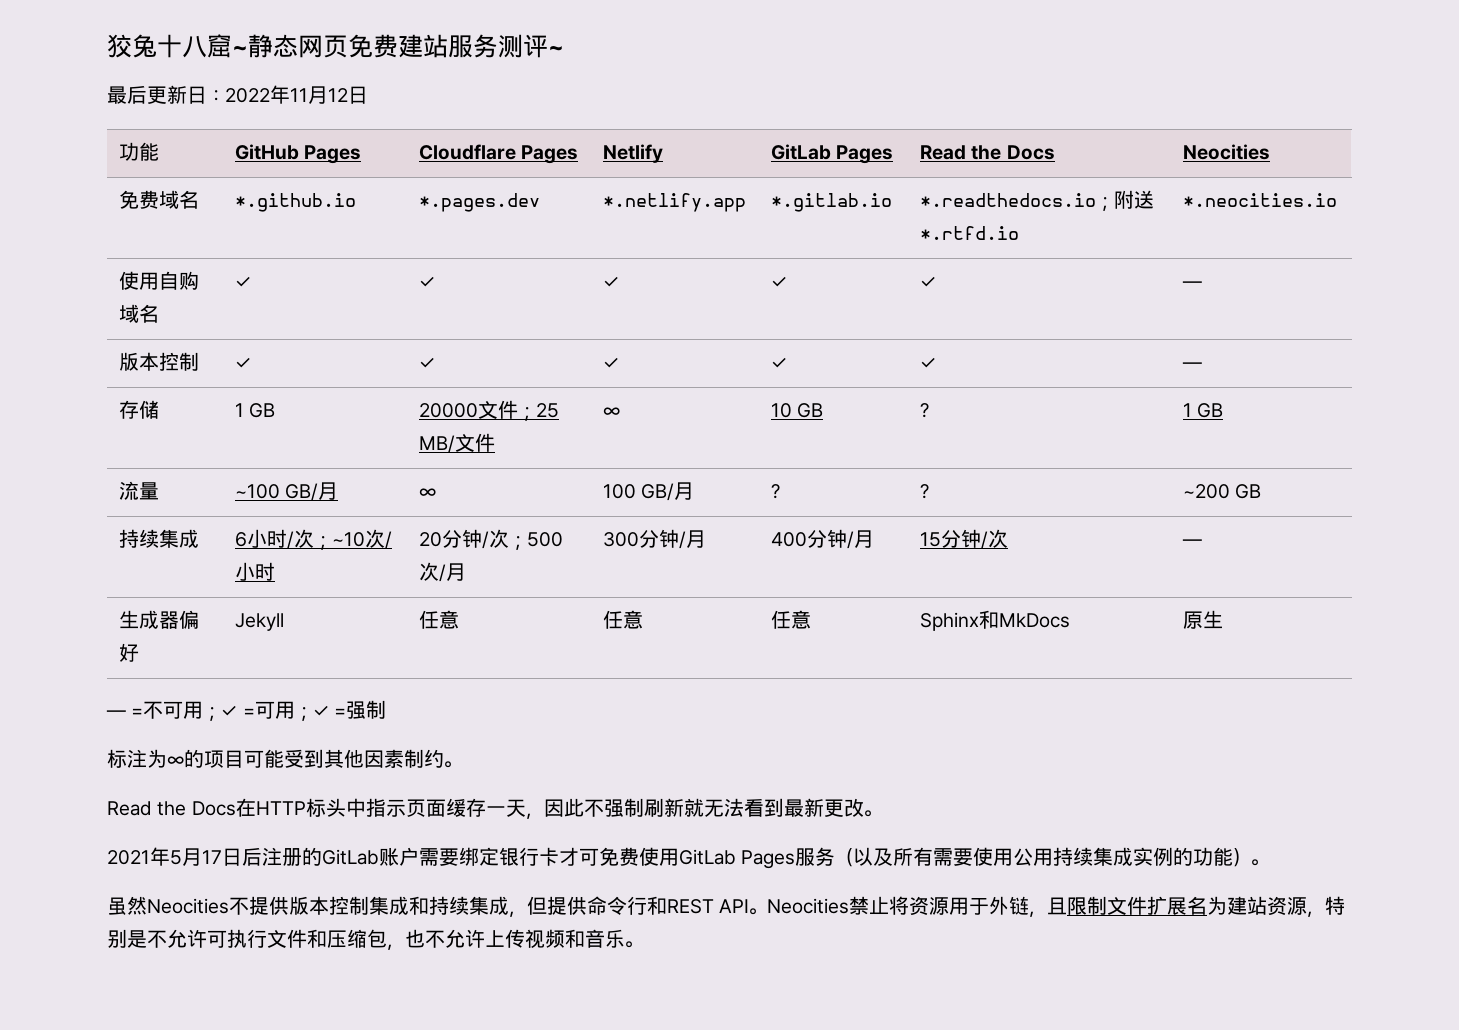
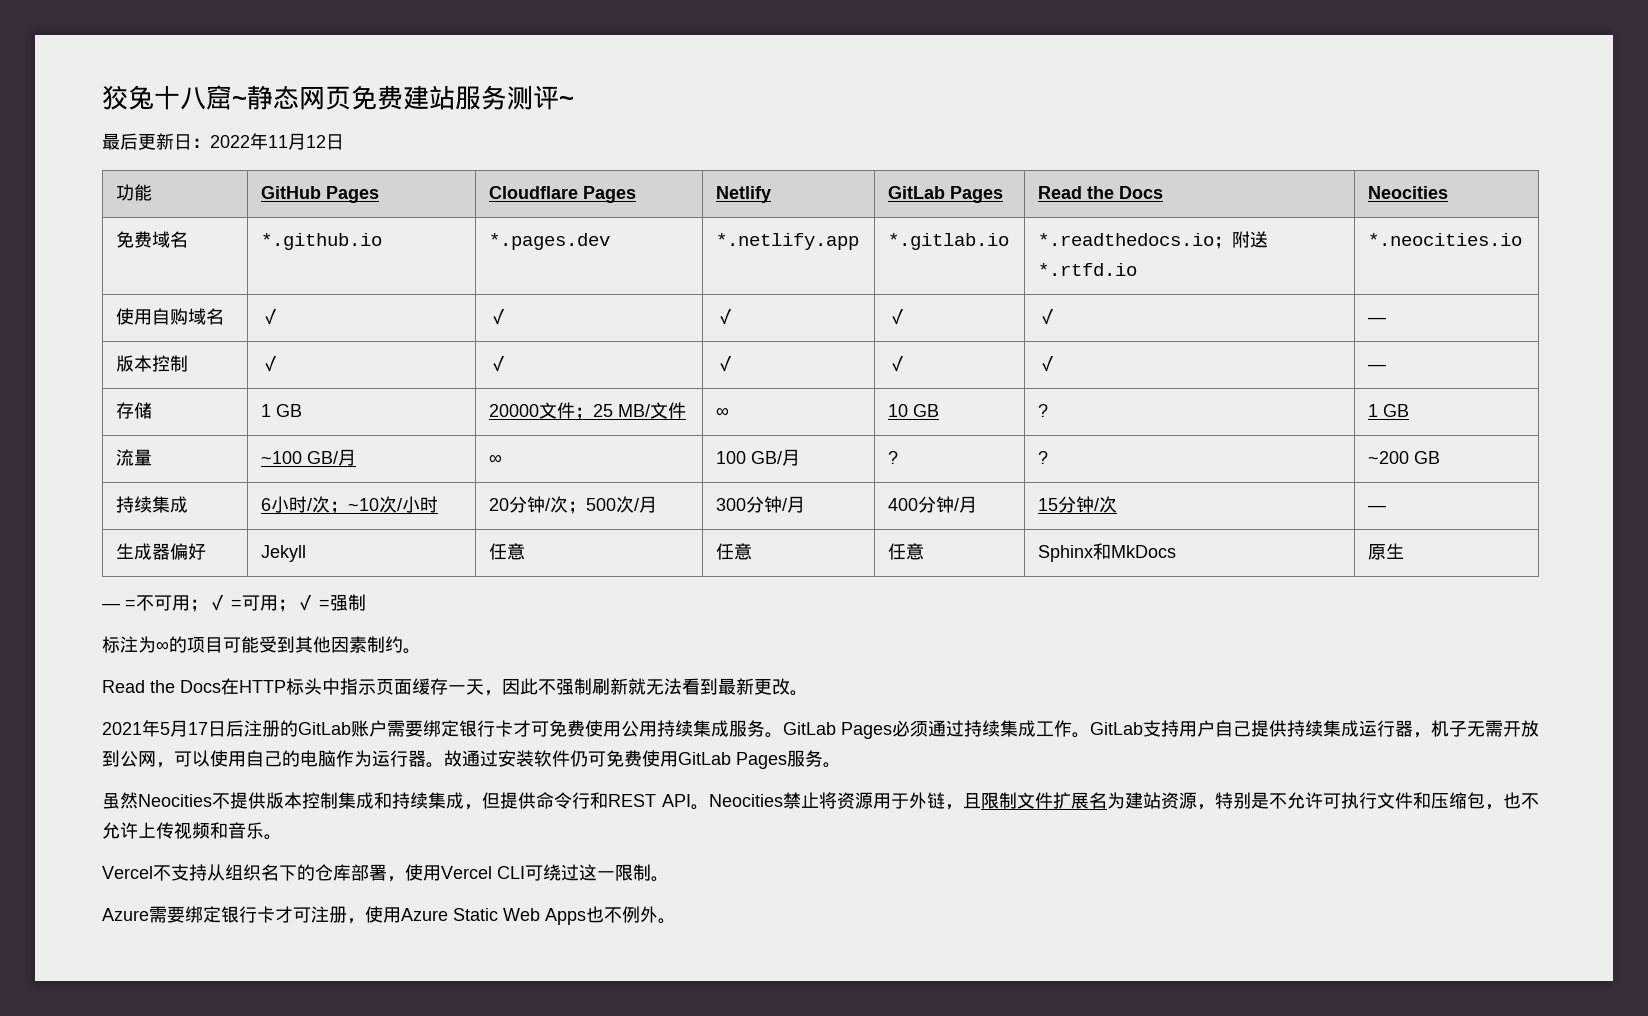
- 2021年5月17日后注册的GitLab账户需要绑定银行卡才可免费使用GitLab Pages服务（以及所有需要使用公用持续集成实例的功能）。
+ 2021年5月17日后注册的GitLab账户需要绑定银行卡才可免费使用公用持续集成服务。GitLab Pages必须通过持续集成工作。GitLab支持用户自己提供持续集成运行器，机子无需开放到公网，可以使用自己的电脑作为运行器。故通过安装软件仍可免费使用GitLab Pages服务。
+ Vercel不支持从组织名下的仓库部署，使用Vercel CLI可绕过这一限制。
+ Azure需要绑定银行卡才可注册，使用Azure Static Web Apps也不例外。

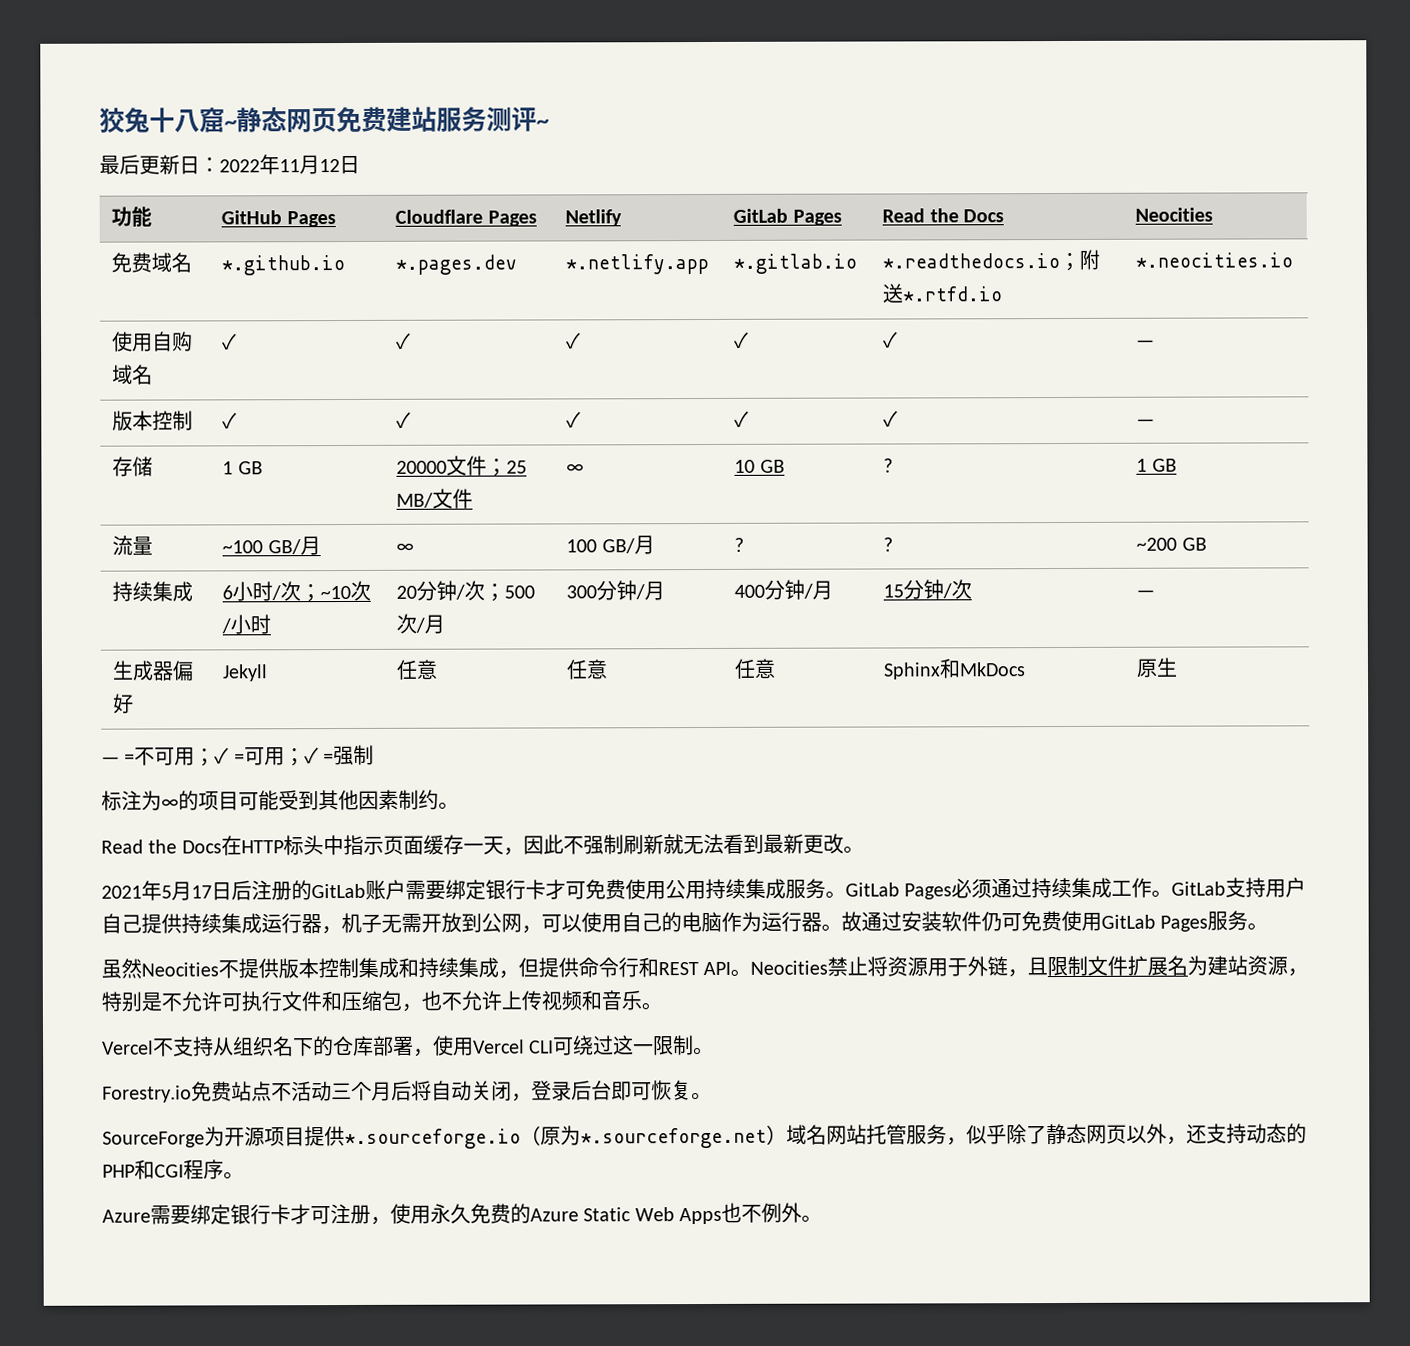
+ Forestry.io免费站点不活动三个月后将自动关闭，登录后台即可恢复。
+ SourceForge为开源项目提供*.sourceforge.io（原为*.sourceforge.net）域名网站托管服务，似乎除了静态网页以外，还支持动态的PHP和CGI程序。
- Azure需要绑定银行卡才可注册，使用Azure Static Web Apps也不例外。
+ Azure需要绑定银行卡才可注册，使用永久免费的Azure Static Web Apps也不例外。

